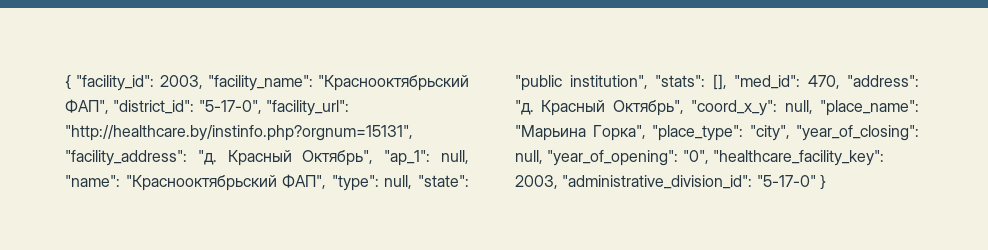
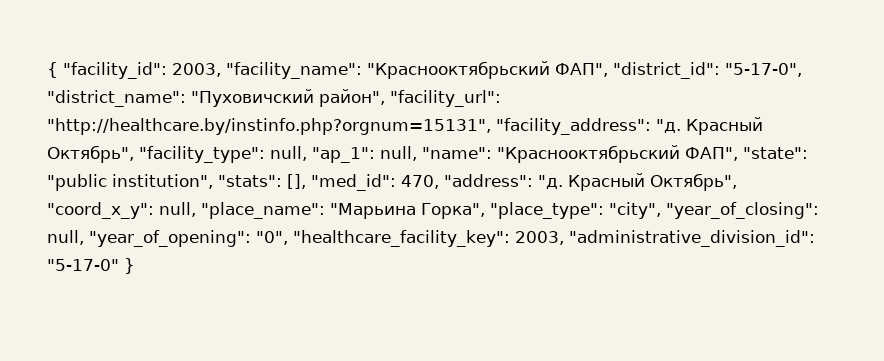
- { "facility_id": 2003, "facility_name": "Краснооктябрьский ФАП", "district_id": "5-17-0", "facility_url": "http://healthcare.by/instinfo.php?orgnum=15131", "facility_address": "д.
+ { "facility_id": 2003, "facility_name": "Краснооктябрьский ФАП", "district_id": "5-17-0", "district_name": "Пуховичский район", "facility_url": "http://healthcare.by/instinfo.php?orgnum=15131", "facility_address": "д.
- Красный Октябрь", "ap_1": null, "name": "Краснооктябрьский ФАП", "type": null, "state": "public institution", "stats": [], "med_id": 470, "address": "д.
+ Красный Октябрь", "facility_type": null, "ap_1": null, "name": "Краснооктябрьский ФАП", "state": "public institution", "stats": [], "med_id": 470, "address": "д.

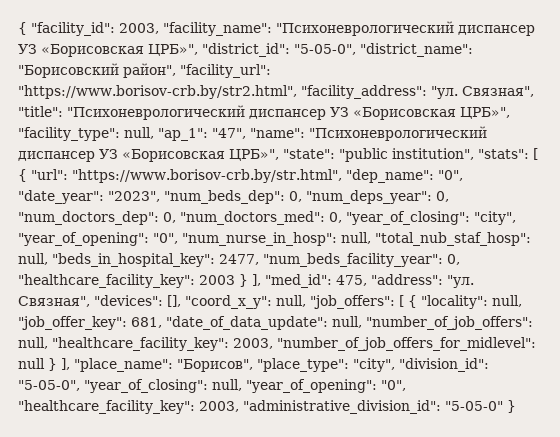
- { "facility_id": 2003, "facility_name": "Краснооктябрьский ФАП", "district_id": "5-17-0", "district_name": "Пуховичский район", "facility_url": "http://healthcare.by/instinfo.php?orgnum=15131", "facility_address": "д. Красный Октябрь", "facility_type": null, "ap_1": null, "name": "Краснооктябрьский ФАП", "state": "public institution", "stats": [], "med_id": 470, "address": "д. Красный Октябрь", "coord_x_y": null, "place_name": "Марьина Горка", "place_type": "city", "year_of_closing": null, "year_of_opening": "0", "healthcare_facility_key": 2003, "administrative_division_id": "5-17-0" }
+ { "facility_id": 2003, "facility_name": "Психоневрологический диспансер УЗ «Борисовская ЦРБ»", "district_id": "5-05-0", "district_name": "Борисовский район", "facility_url": "https://www.borisov-crb.by/str2.html", "facility_address": "ул. Связная", "title": "Психоневрологический диспансер УЗ «Борисовская ЦРБ»", "facility_type": null, "ap_1": "47", "name": "Психоневрологический диспансер УЗ «Борисовская ЦРБ»", "state": "public institution", "stats": [ { "url": "https://www.borisov-crb.by/str.html", "dep_name": "0", "date_year": "2023", "num_beds_dep": 0, "num_deps_year": 0, "num_doctors_dep": 0, "num_doctors_med": 0, "year_of_closing": "city", "year_of_opening": "0", "num_nurse_in_hosp": null, "total_nub_staf_hosp": null, "beds_in_hospital_key": 2477, "num_beds_facility_year": 0, "healthcare_facility_key": 2003 } ], "med_id": 475, "address": "ул. Связная", "devices": [], "coord_x_y": null, "job_offers": [ { "locality": null, "job_offer_key": 681, "date_of_data_update": null, "number_of_job_offers": null, "healthcare_facility_key": 2003, "number_of_job_offers_for_midlevel": null } ], "place_name": "Борисов", "place_type": "city", "division_id": "5-05-0", "year_of_closing": null, "year_of_opening": "0", "healthcare_facility_key": 2003, "administrative_division_id": "5-05-0" }

